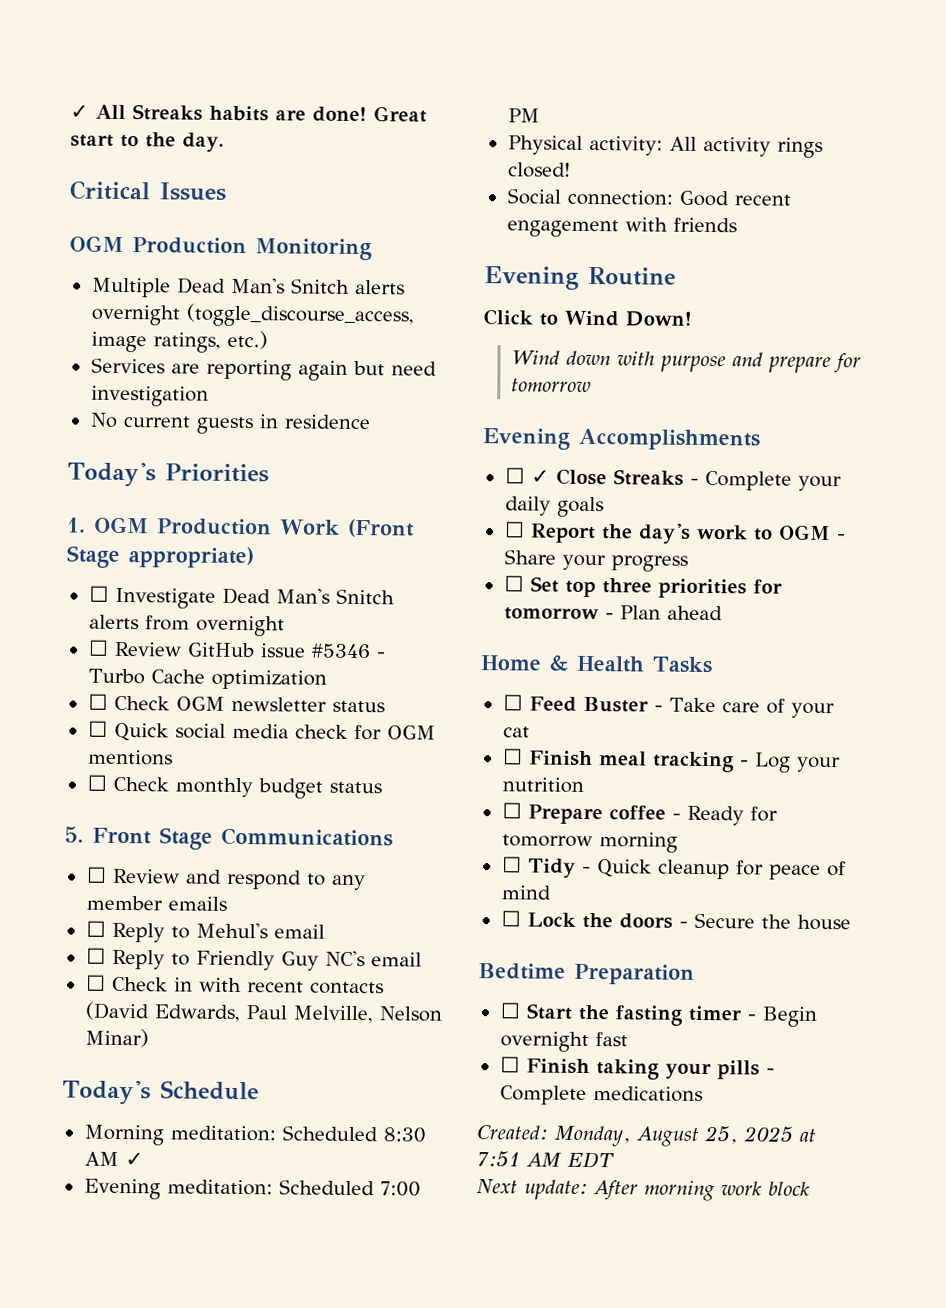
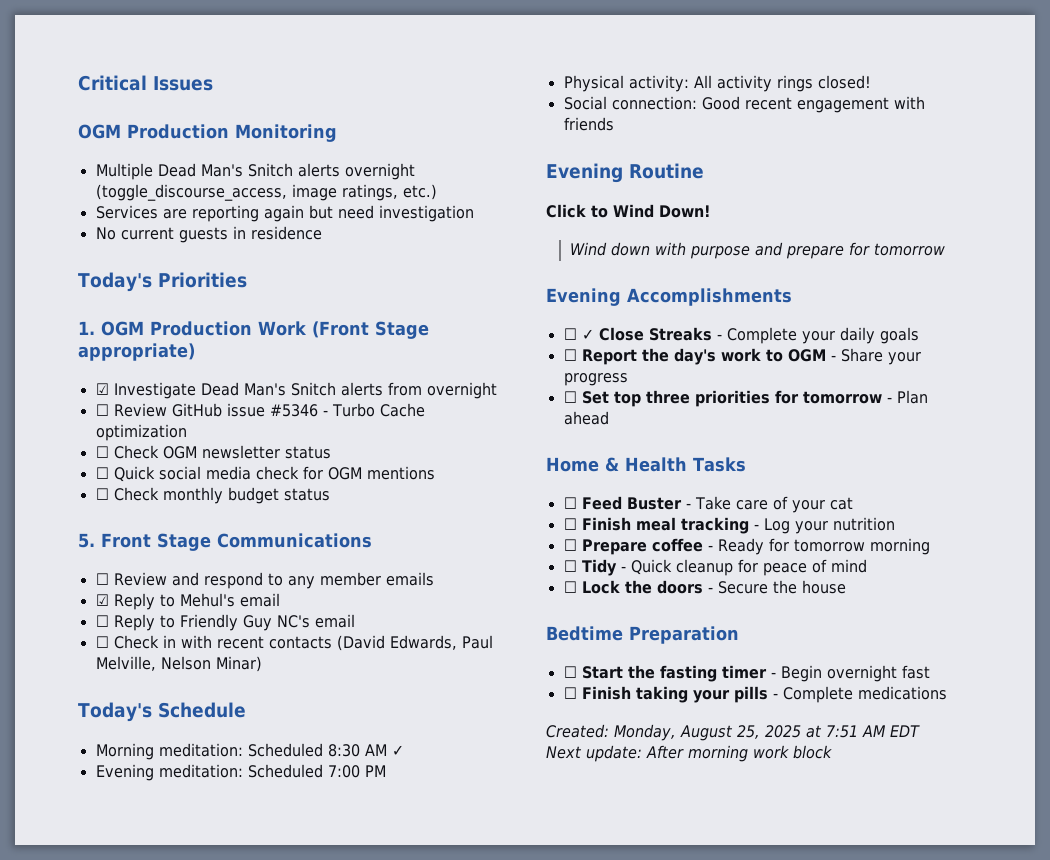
- ✓ All Streaks habits are done! Great start to the day.
- ☐ Investigate Dead Man's Snitch alerts from overnight
+ ☑ Investigate Dead Man's Snitch alerts from overnight
- ☐ Reply to Mehul's email
+ ☑ Reply to Mehul's email

